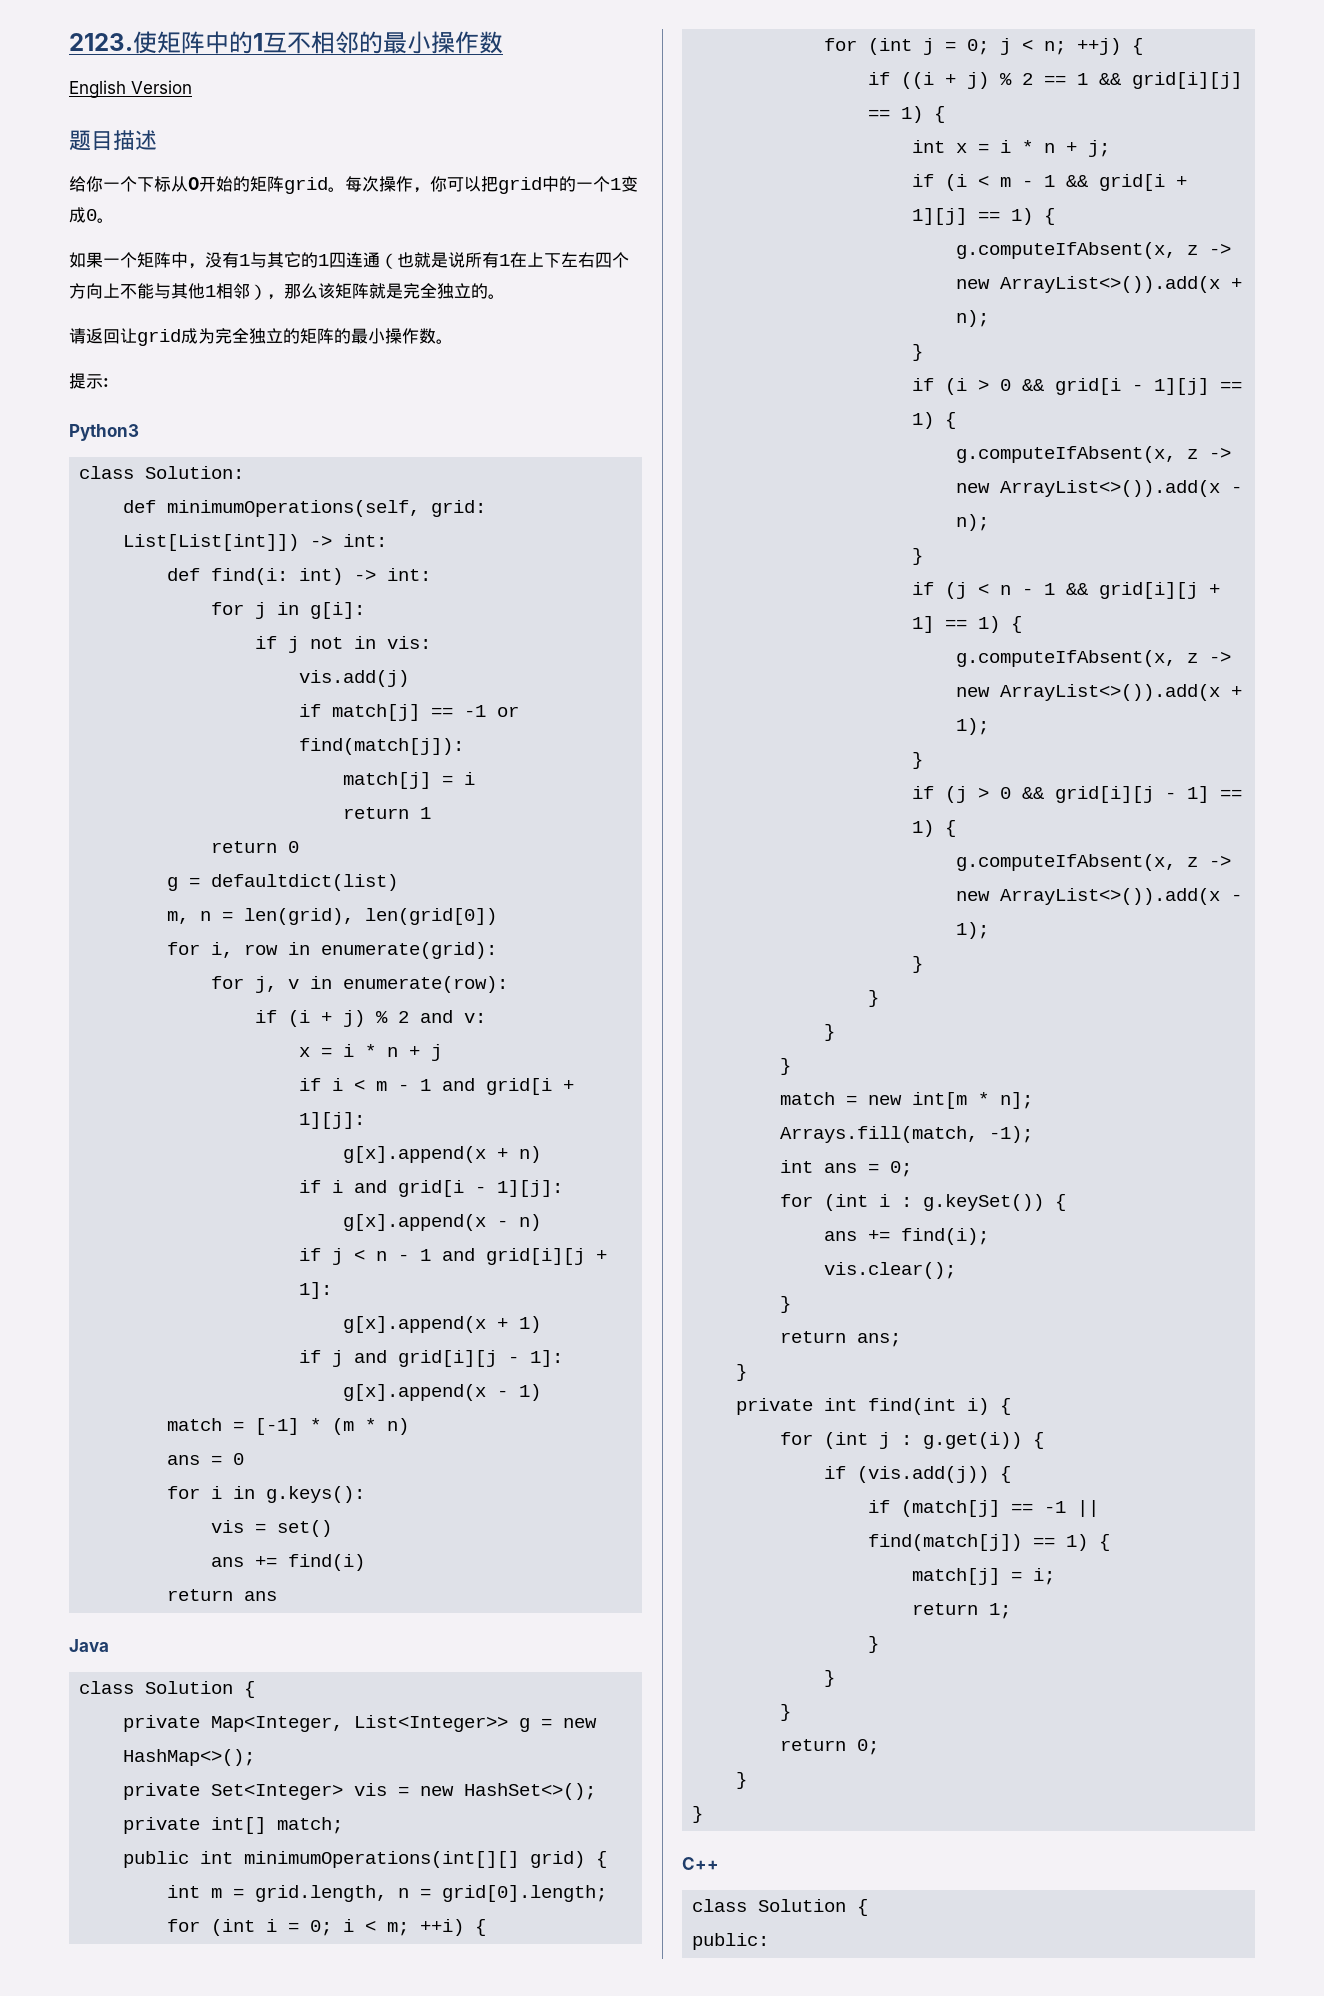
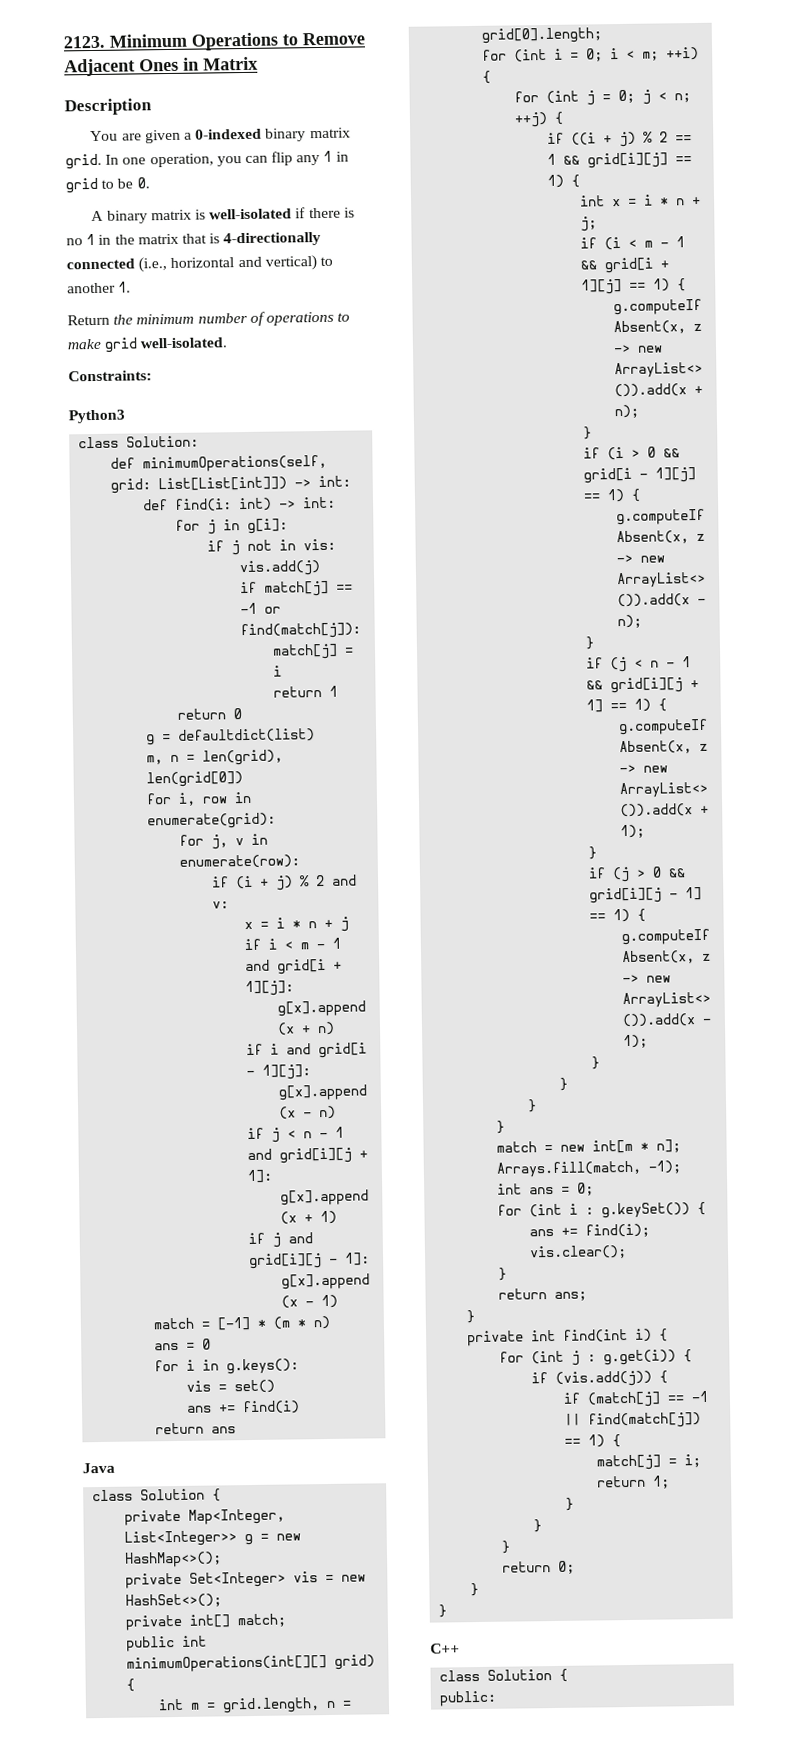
- 使矩阵中的1互不相邻的最小操作数
- English Version
- 题目描述
- 给你一个下标从0开始的矩阵grid。每次操作，你可以把grid中的一个1变成0。
- 如果一个矩阵中，没有1与其它的1四连通（也就是说所有1在上下左右四个方向上不能与其他1相邻），那么该矩阵就是完全独立的。
- 请返回让grid成为完全独立的矩阵的最小操作数。
- 提示:
+ Minimum Operations to Remove Adjacent Ones in Matrix
+ Description
+ You are given a 0-indexed binary matrix grid. In one operation, you can flip any 1 in grid to be 0.
+ A binary matrix is well-isolated if there is no 1 in the matrix that is 4-directionally connected (i.e., horizontal and vertical) to another 1.
+ Return the minimum number of operations to make grid well-isolated.
+ Constraints:

